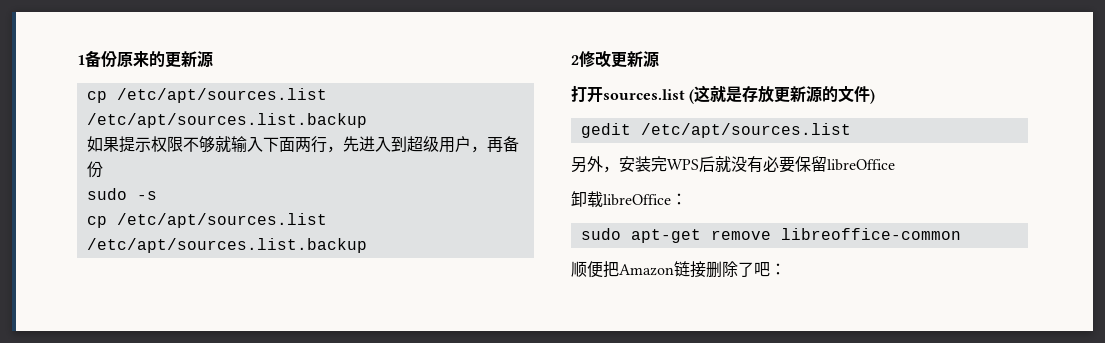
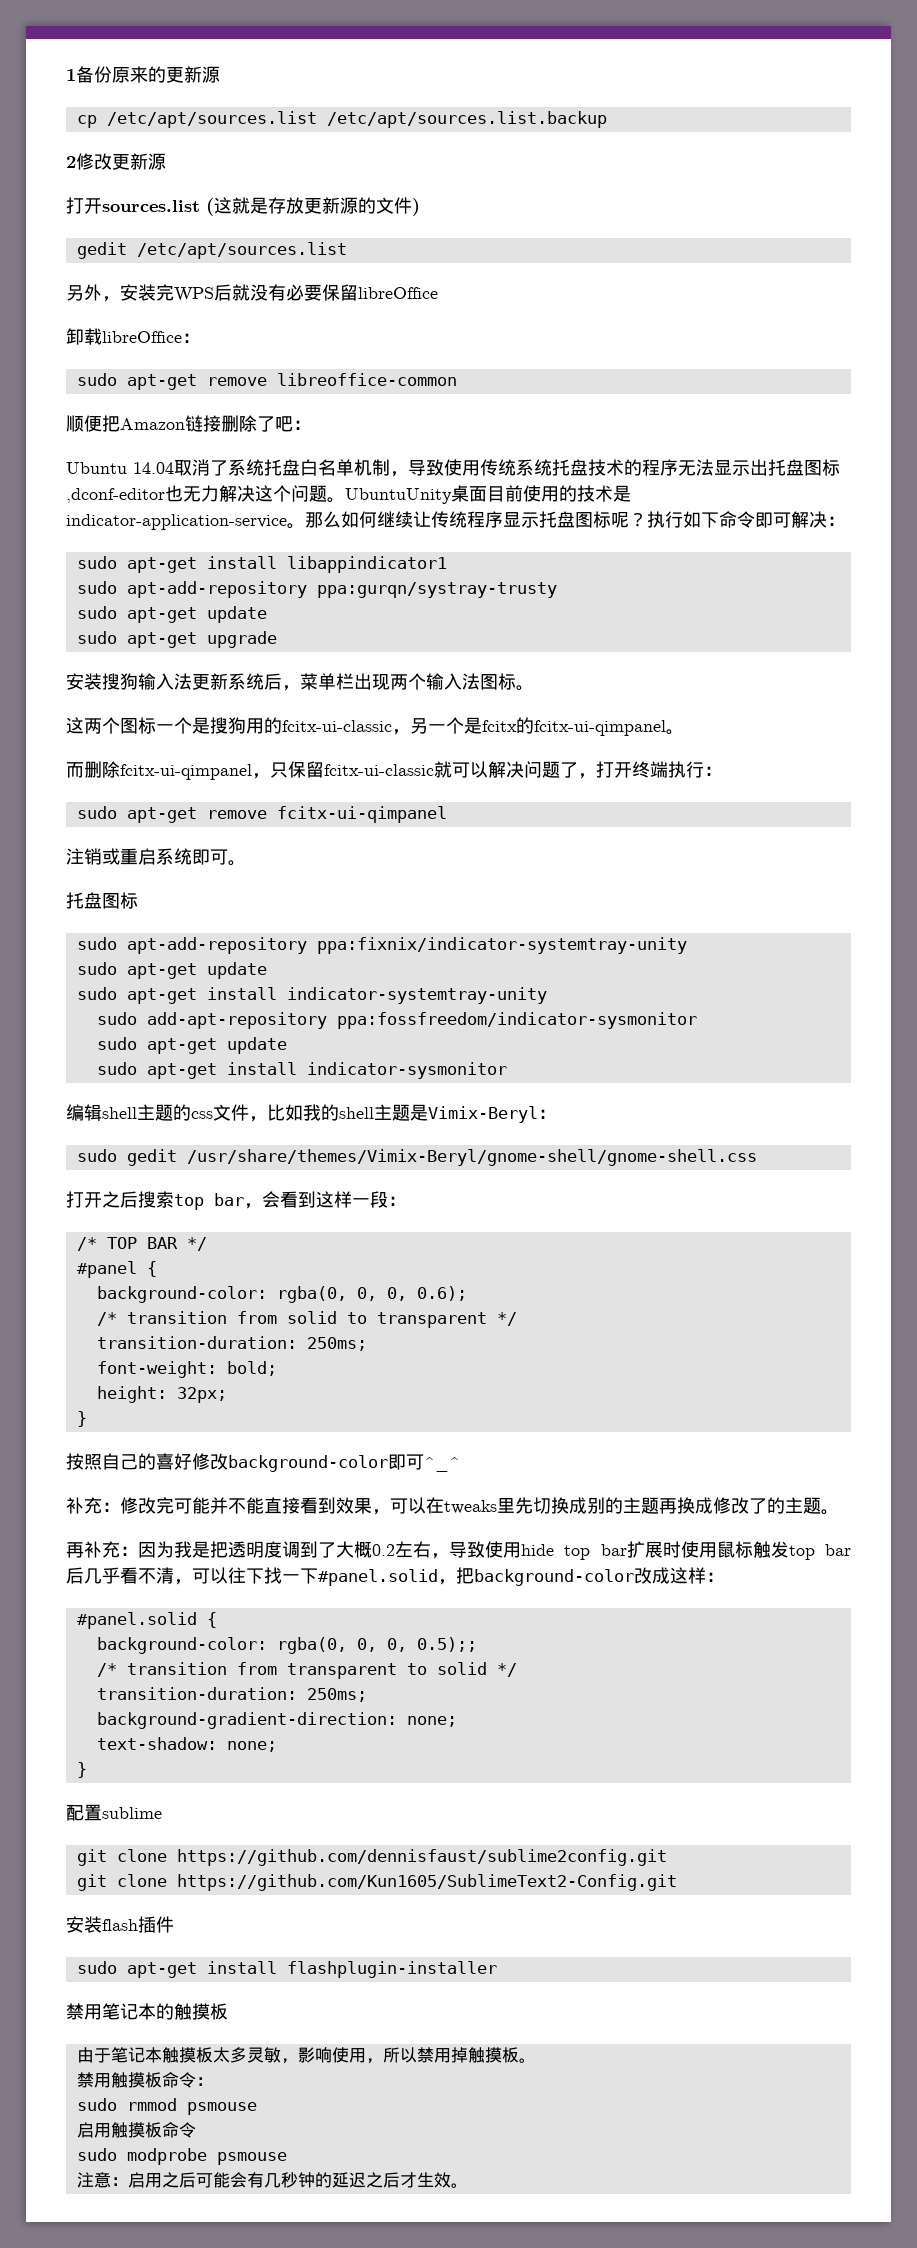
- 如果提示权限不够就输入下面两行，先进入到超级用户，再备份
- sudo -s
- cp /etc/apt/sources.list /etc/apt/sources.list.backup
+ Ubuntu 14.04取消了系统托盘白名单机制，导致使用传统系统托盘技术的程序无法显示出托盘图标,dconf-editor也无力解决这个问题。UbuntuUnity桌面目前使用的技术是indicator-application-service。那么如何继续让传统程序显示托盘图标呢？执行如下命令即可解决：
+ sudo apt-get install libappindicator1
+ sudo apt-add-repository ppa:gurqn/systray-trusty
+ sudo apt-get update
+ sudo apt-get upgrade
+ 安装搜狗输入法更新系统后，菜单栏出现两个输入法图标。
+ 这两个图标一个是搜狗用的fcitx-ui-classic，另一个是fcitx的fcitx-ui-qimpanel。
+ 而删除fcitx-ui-qimpanel，只保留fcitx-ui-classic就可以解决问题了，打开终端执行：
+ sudo apt-get remove fcitx-ui-qimpanel
+ 注销或重启系统即可。
+ 托盘图标
+ sudo apt-add-repository ppa:fixnix/indicator-systemtray-unity
+ sudo apt-get update
+ sudo apt-get install indicator-systemtray-unity
+ sudo add-apt-repository ppa:fossfreedom/indicator-sysmonitor
+ sudo apt-get update
+ sudo apt-get install indicator-sysmonitor
+ 编辑shell主题的css文件，比如我的shell主题是Vimix-Beryl：
+ sudo gedit /usr/share/themes/Vimix-Beryl/gnome-shell/gnome-shell.css
+ 打开之后搜索top bar，会看到这样一段：
+ /* TOP BAR */
+ #panel {
+ background-color: rgba(0, 0, 0, 0.6);
+ /* transition from solid to transparent */
+ transition-duration: 250ms;
+ font-weight: bold;
+ height: 32px;
+ }
+ 按照自己的喜好修改background-color即可^_^
+ 补充：修改完可能并不能直接看到效果，可以在tweaks里先切换成别的主题再换成修改了的主题。
+ 再补充：因为我是把透明度调到了大概0.2左右，导致使用hide top bar扩展时使用鼠标触发top bar后几乎看不清，可以往下找一下#panel.solid，把background-color改成这样：
+ #panel.solid {
+ background-color: rgba(0, 0, 0, 0.5);;
+ /* transition from transparent to solid */
+ transition-duration: 250ms;
+ background-gradient-direction: none;
+ text-shadow: none;
+ }
+ 配置sublime
+ git clone https://github.com/dennisfaust/sublime2config.git
+ git clone https://github.com/Kun1605/SublimeText2-Config.git
+ 安装flash插件
+ sudo apt-get install flashplugin-installer
+ 禁用笔记本的触摸板
+ 由于笔记本触摸板太多灵敏，影响使用，所以禁用掉触摸板。
+ 禁用触摸板命令：
+ sudo rmmod psmouse
+ 启用触摸板命令
+ sudo modprobe psmouse
+ 注意：启用之后可能会有几秒钟的延迟之后才生效。

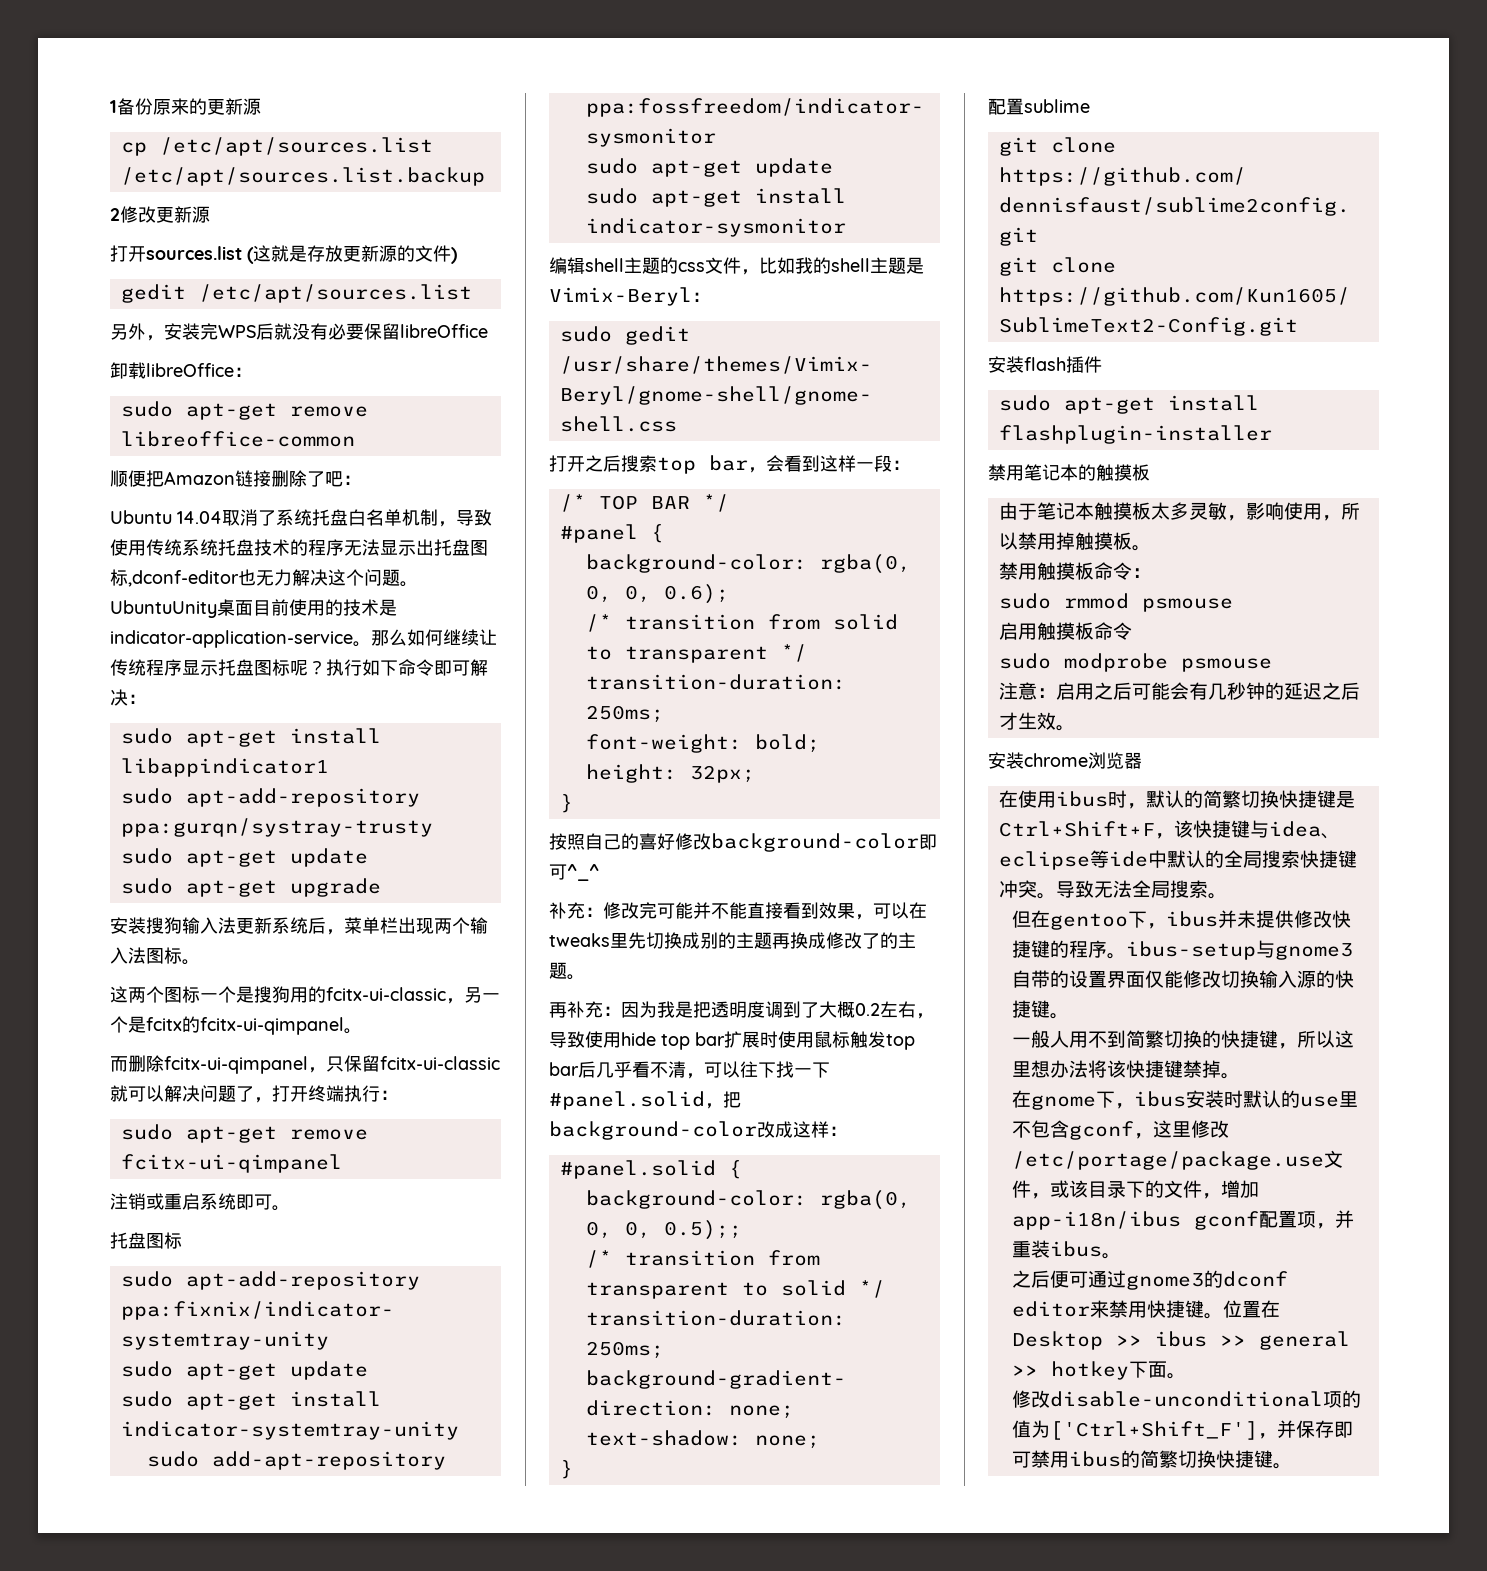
+ 安装chrome浏览器
+ 在使用ibus时，默认的简繁切换快捷键是Ctrl+Shift+F，该快捷键与idea、eclipse等ide中默认的全局搜索快捷键冲突。导致无法全局搜索。
+ 但在gentoo下，ibus并未提供修改快捷键的程序。ibus-setup与gnome3自带的设置界面仅能修改切换输入源的快捷键。
+ 一般人用不到简繁切换的快捷键，所以这里想办法将该快捷键禁掉。
+ 在gnome下，ibus安装时默认的use里不包含gconf，这里修改/etc/portage/package.use文件，或该目录下的文件，增加app-i18n/ibus gconf配置项，并重装ibus。
+ 之后便可通过gnome3的dconf editor来禁用快捷键。位置在Desktop >> ibus >> general >> hotkey下面。
+ 修改disable-unconditional项的值为['Ctrl+Shift_F']，并保存即可禁用ibus的简繁切换快捷键。

